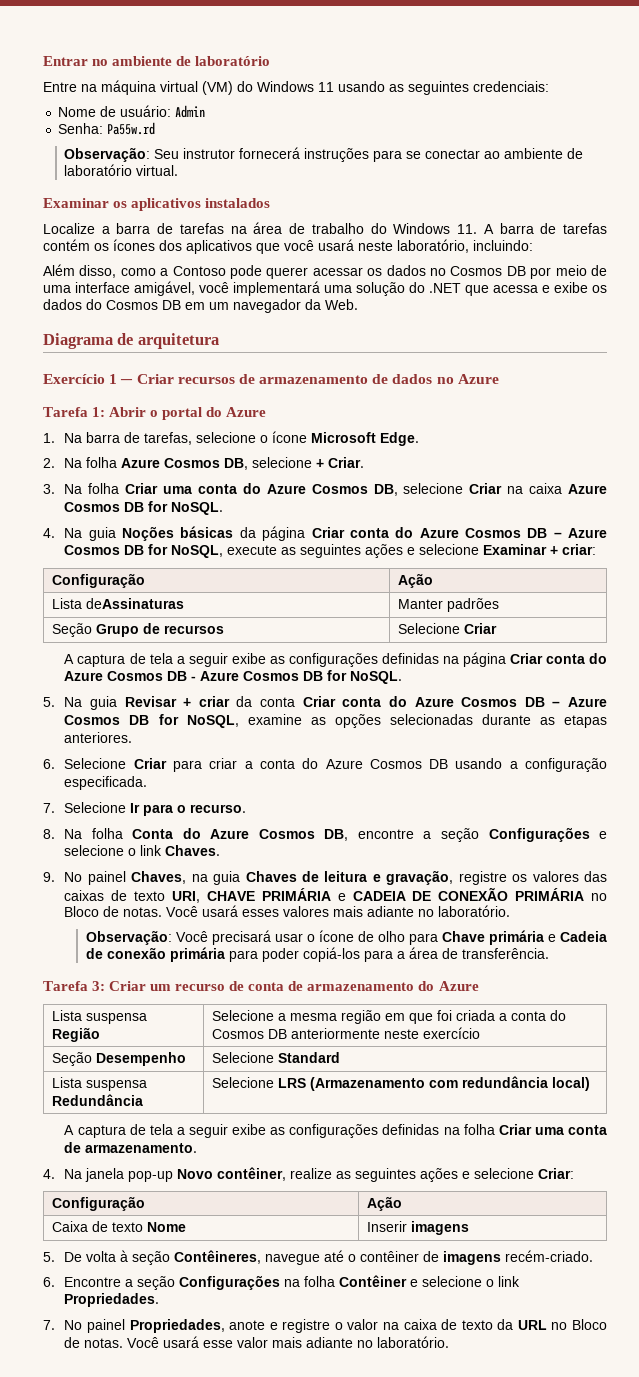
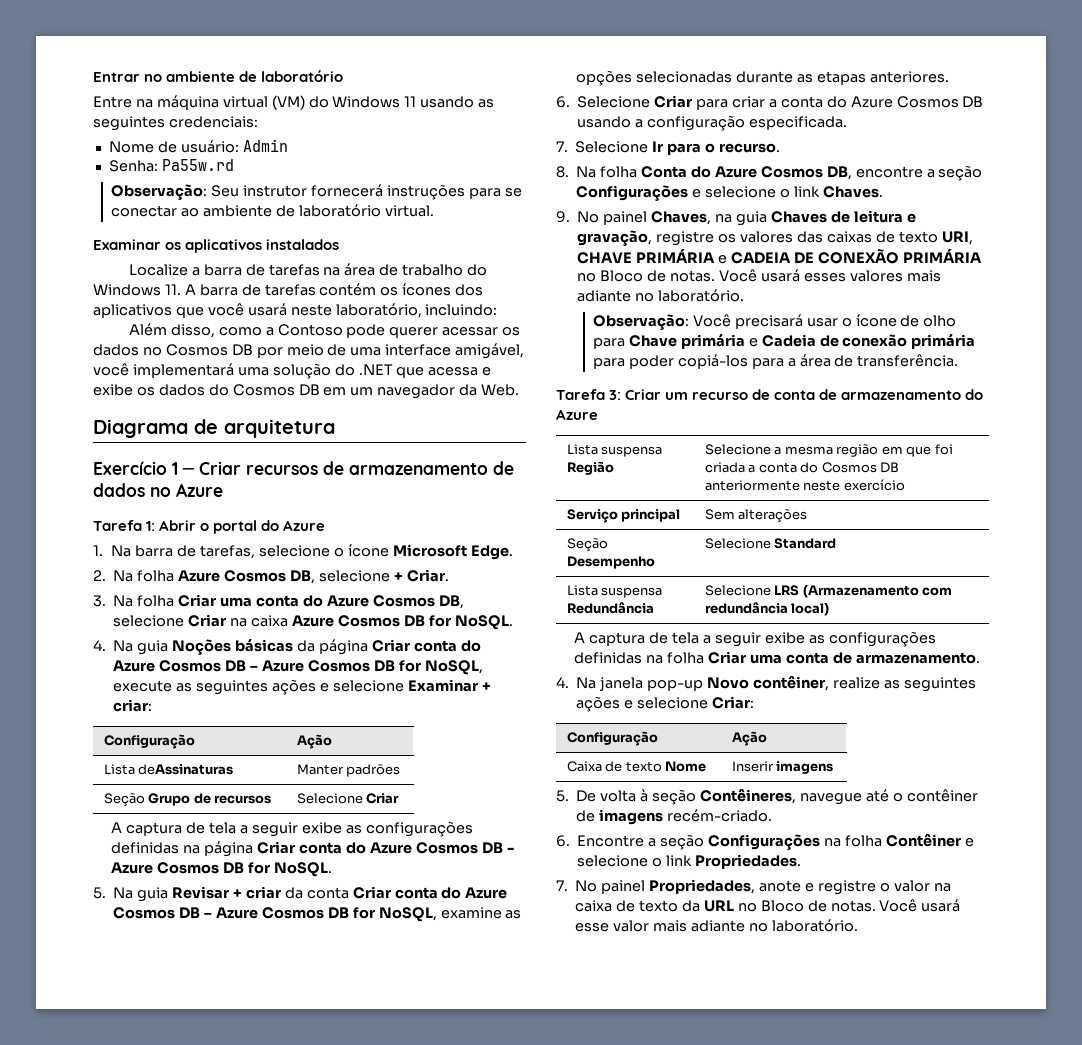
+ Serviço principal | Sem alterações

